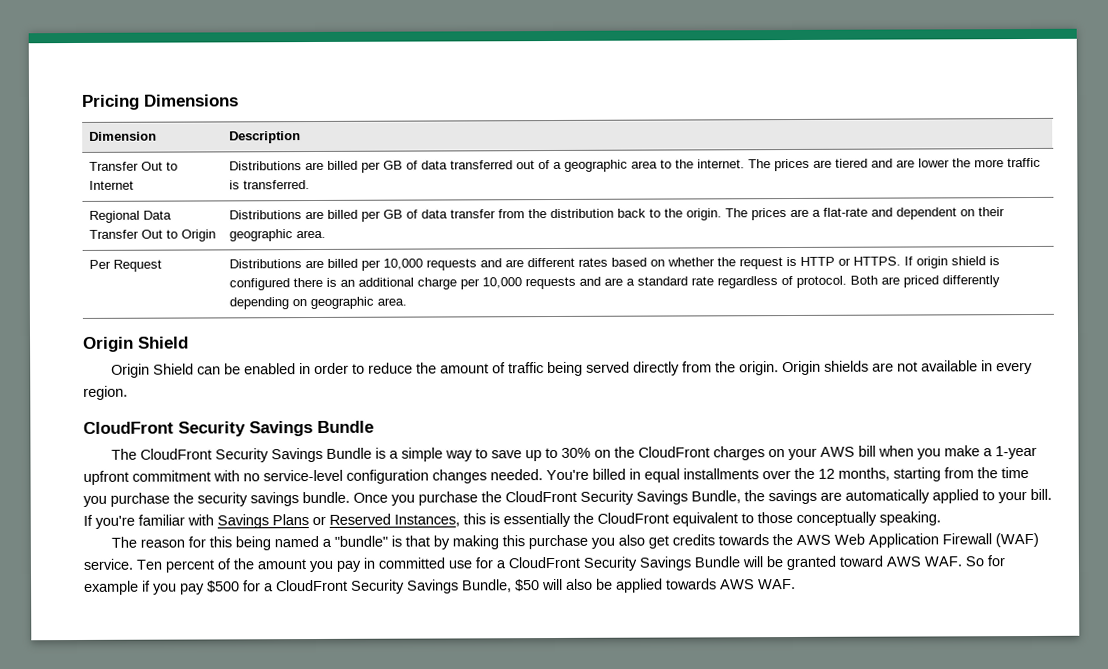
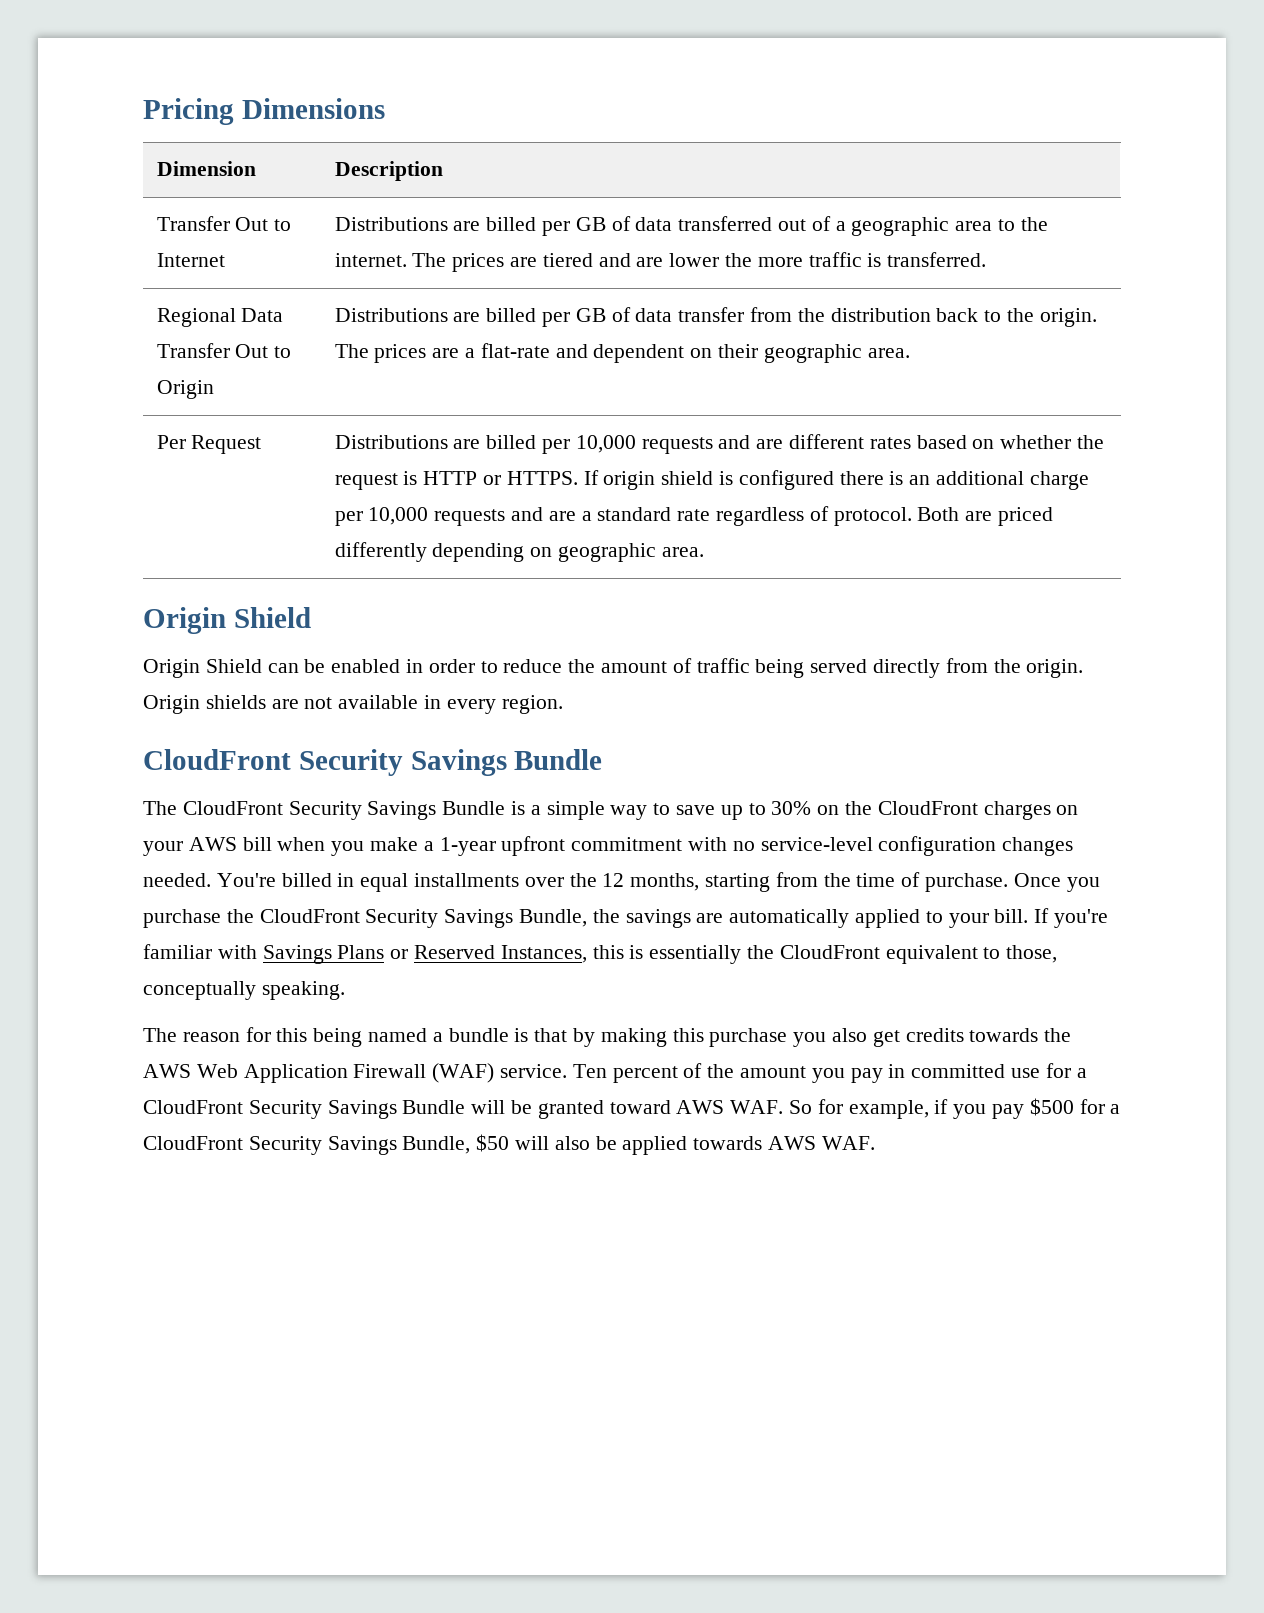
- You're billed in equal installments over the 12 months, starting from the time you purchase the security savings bundle.
+ You're billed in equal installments over the 12 months, starting from the time of purchase.
- If you're familiar with Savings Plans or Reserved Instances, this is essentially the CloudFront equivalent to those conceptually speaking.
+ If you're familiar with Savings Plans or Reserved Instances, this is essentially the CloudFront equivalent to those, conceptually speaking.
- The reason for this being named a "bundle" is that by making this purchase you also get credits towards the AWS Web Application Firewall (WAF) service.
+ The reason for this being named a bundle is that by making this purchase you also get credits towards the AWS Web Application Firewall (WAF) service.
- Ten percent of the amount you pay in committed use for a CloudFront Security Savings Bundle will be granted toward AWS WAF. So for example if you pay $500 for a CloudFront Security Savings Bundle, $50 will also be applied towards AWS WAF.
+ Ten percent of the amount you pay in committed use for a CloudFront Security Savings Bundle will be granted toward AWS WAF. So for example, if you pay $500 for a CloudFront Security Savings Bundle, $50 will also be applied towards AWS WAF.

